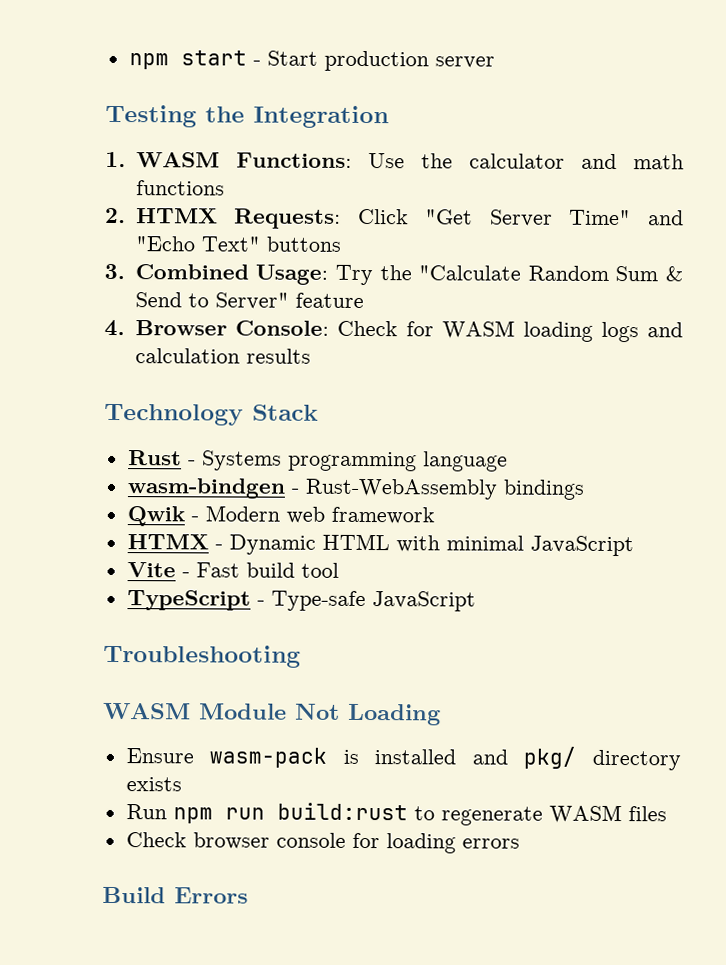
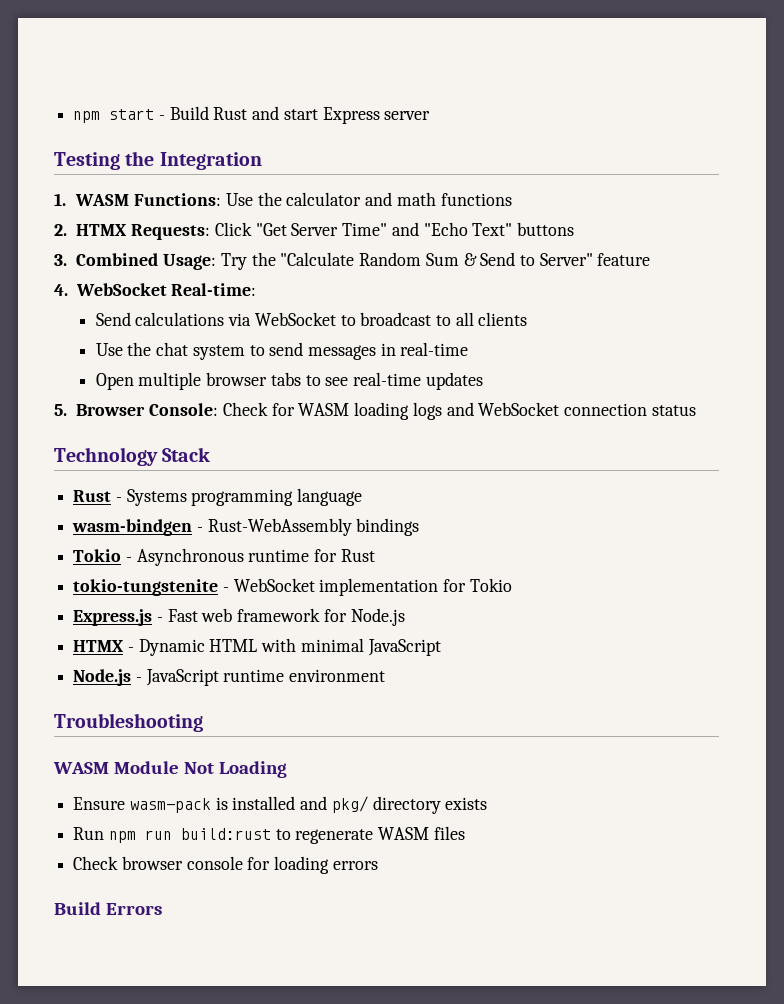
- npm start - Start production server
+ npm start - Build Rust and start Express server
- 4. Browser Console: Check for WASM loading logs and calculation results
+ 4. WebSocket Real-time:
+ Send calculations via WebSocket to broadcast to all clients
+ Use the chat system to send messages in real-time
+ Open multiple browser tabs to see real-time updates
+ 5. Browser Console: Check for WASM loading logs and WebSocket connection status
- Qwik - Modern web framework
+ Tokio - Asynchronous runtime for Rust
+ tokio-tungstenite - WebSocket implementation for Tokio
+ Express.js - Fast web framework for Node.js
- Vite - Fast build tool
- TypeScript - Type-safe JavaScript
+ Node.js - JavaScript runtime environment

